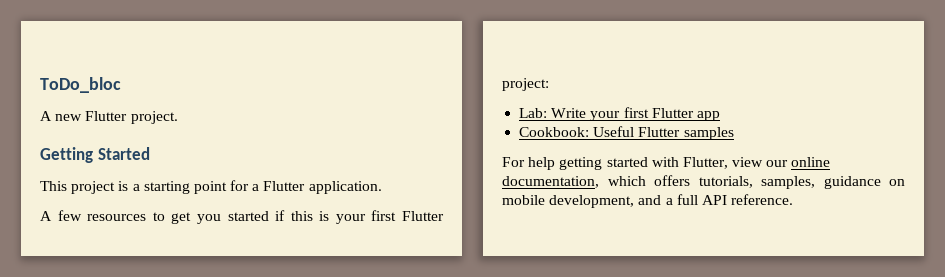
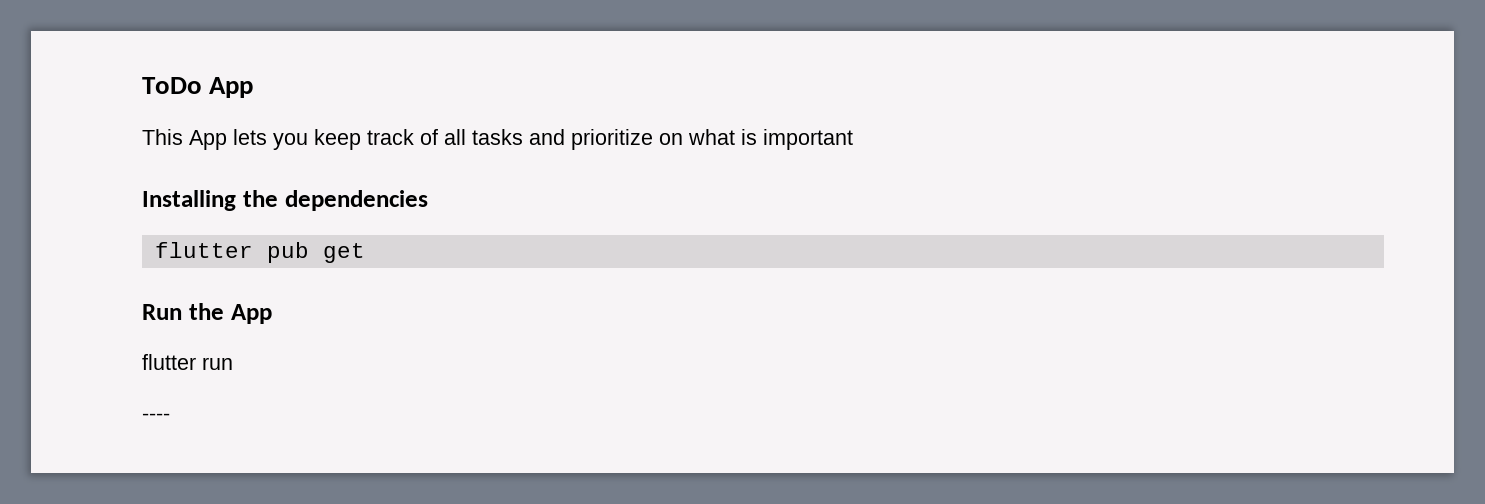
- ToDo_bloc
- A new Flutter project.
- Getting Started
- This project is a starting point for a Flutter application.
- A few resources to get you started if this is your first Flutter project:
- Lab: Write your first Flutter app
- Cookbook: Useful Flutter samples
- For help getting started with Flutter, view our online documentation, which offers tutorials, samples, guidance on mobile development, and a full API reference.
+ ToDo App
+ This App lets you keep track of all tasks and prioritize on what is important
+ Installing the dependencies
+ flutter pub get
+ Run the App
+ flutter run
+ ----

